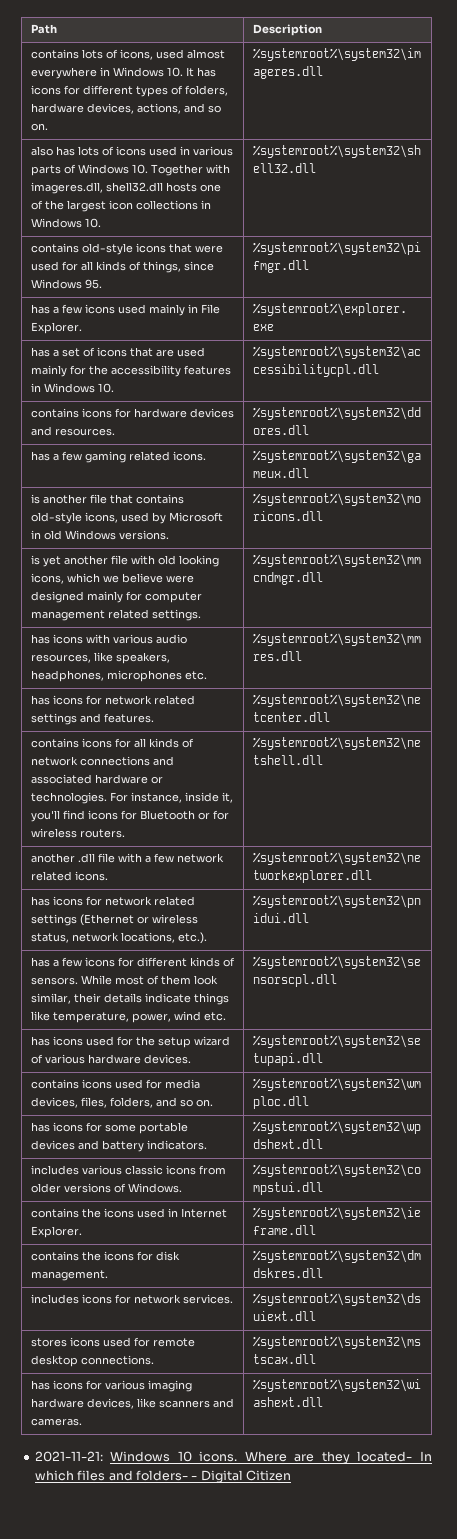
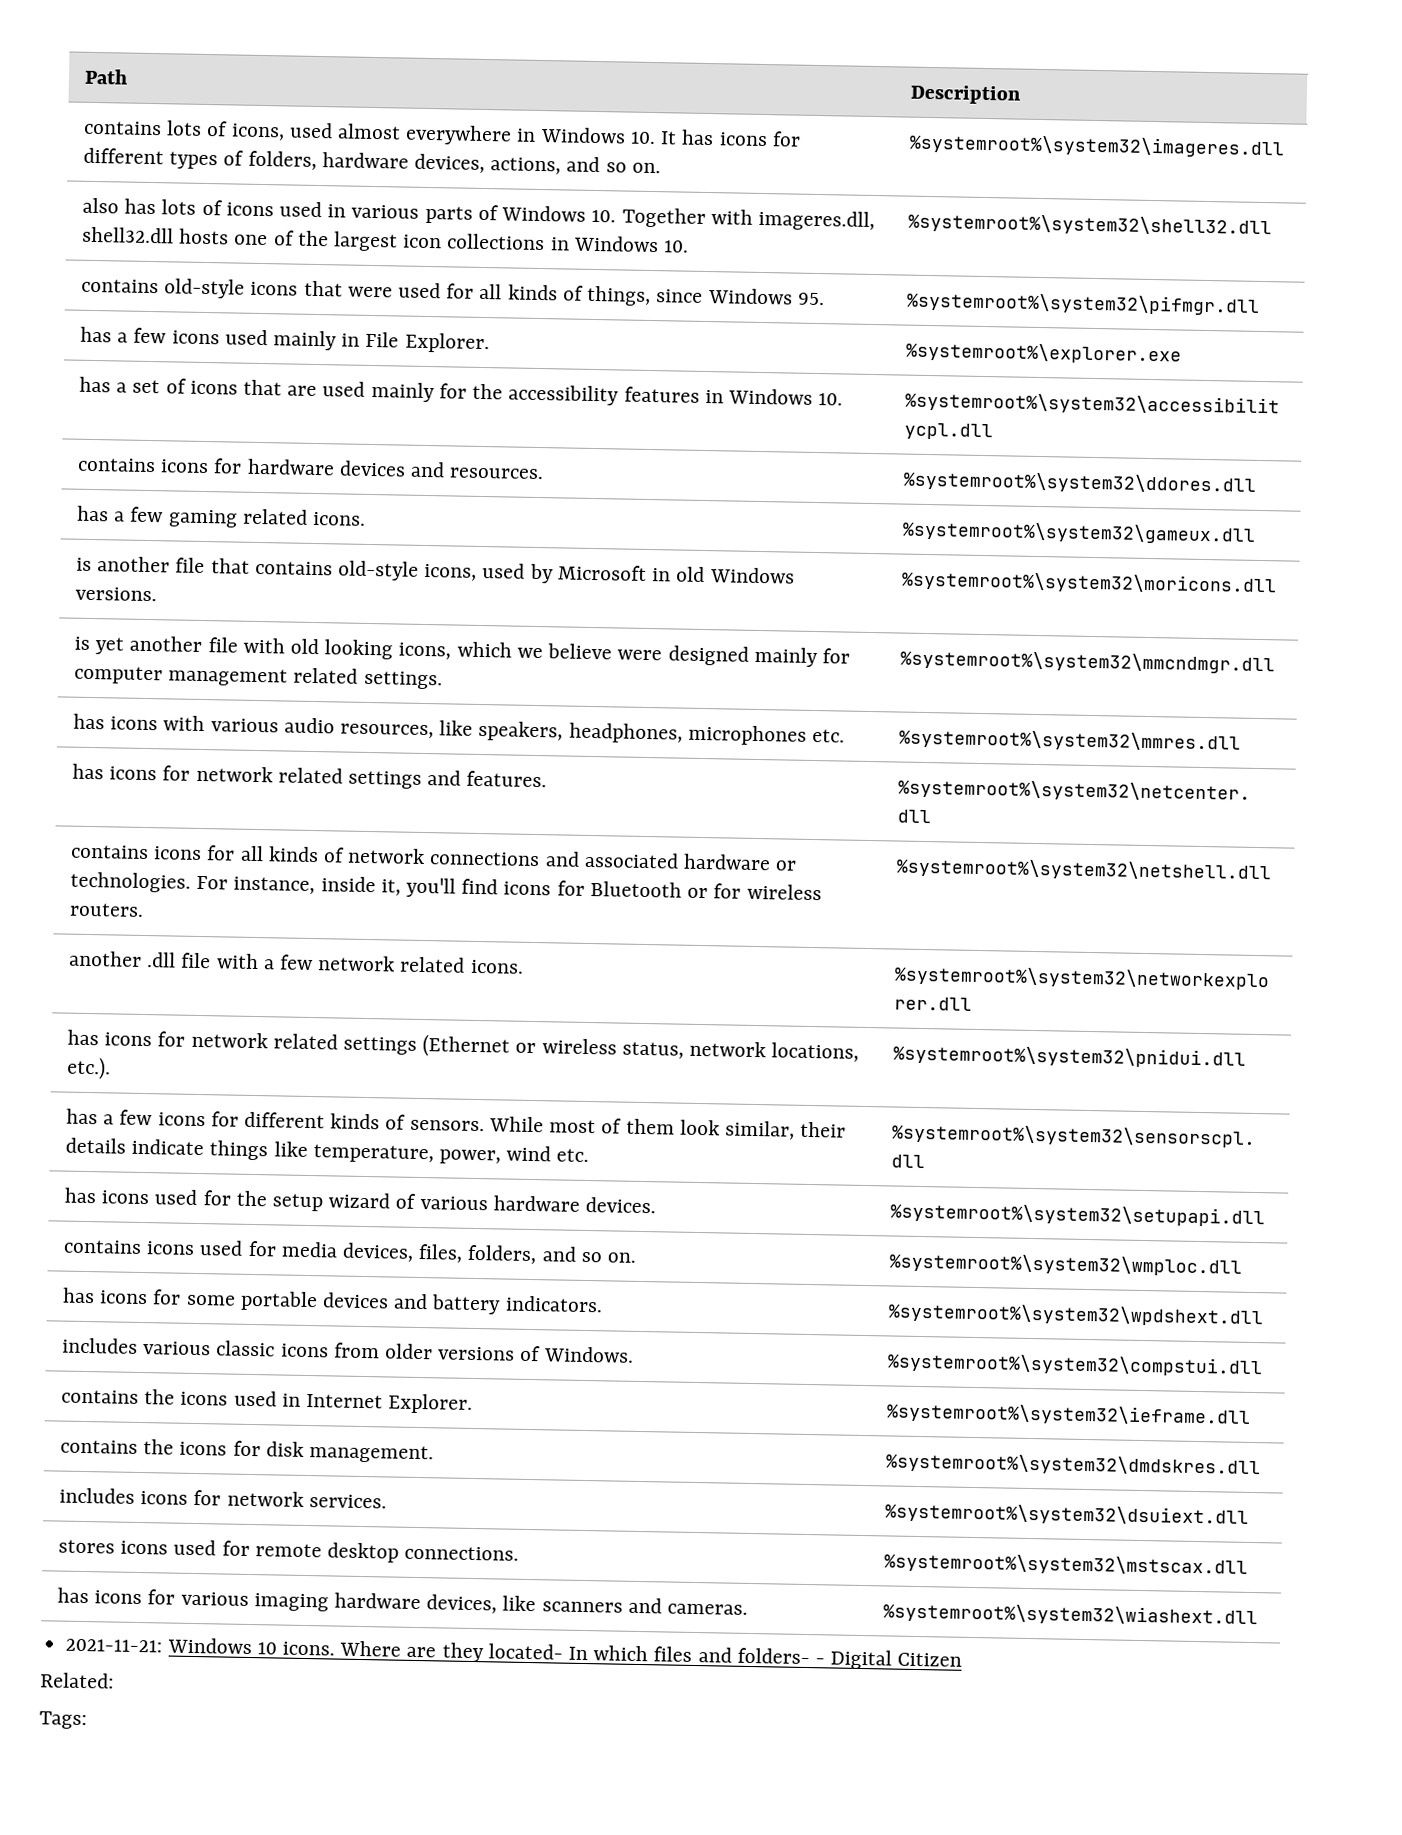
+ Related:
+ Tags:

